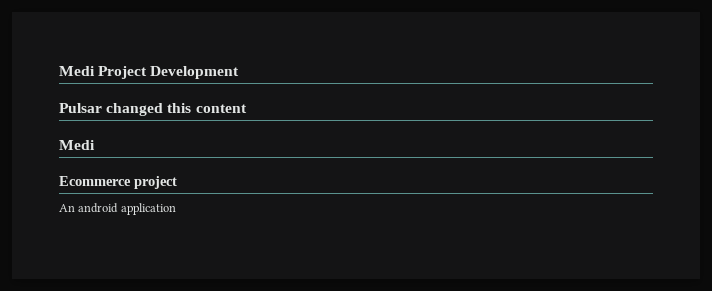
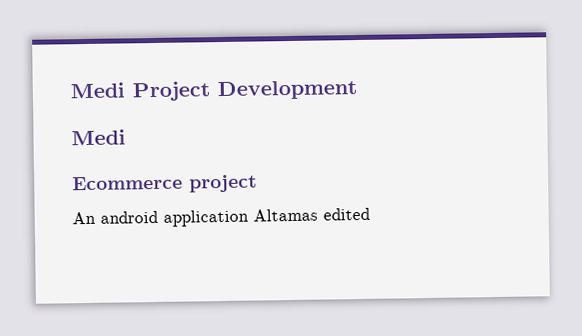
- Pulsar changed this content
- An android application
+ An android application Altamas edited

